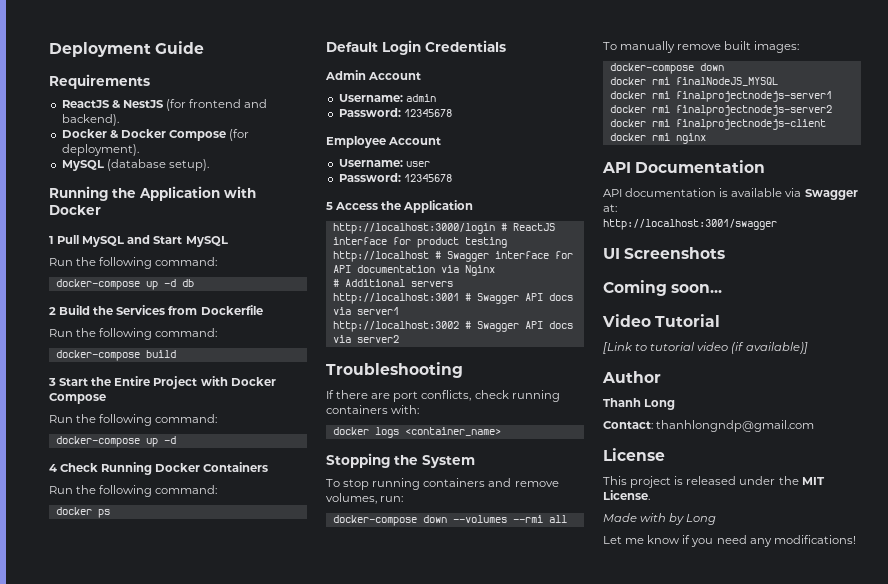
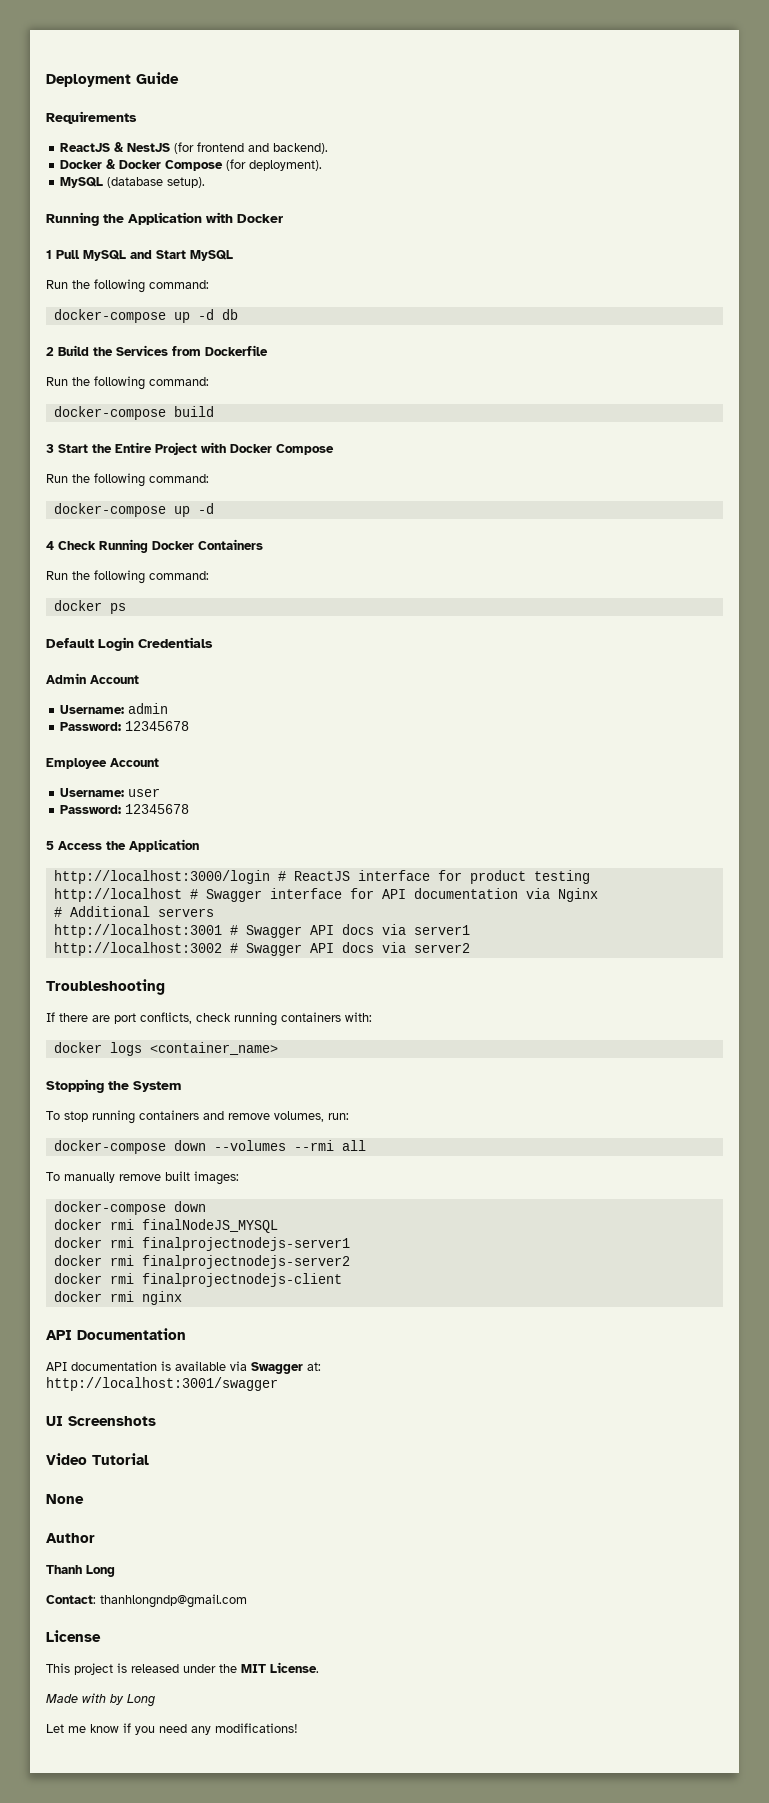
- Coming soon...
- [Link to tutorial video (if available)]
+ None

